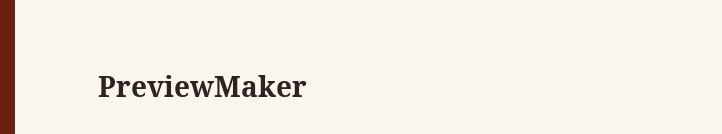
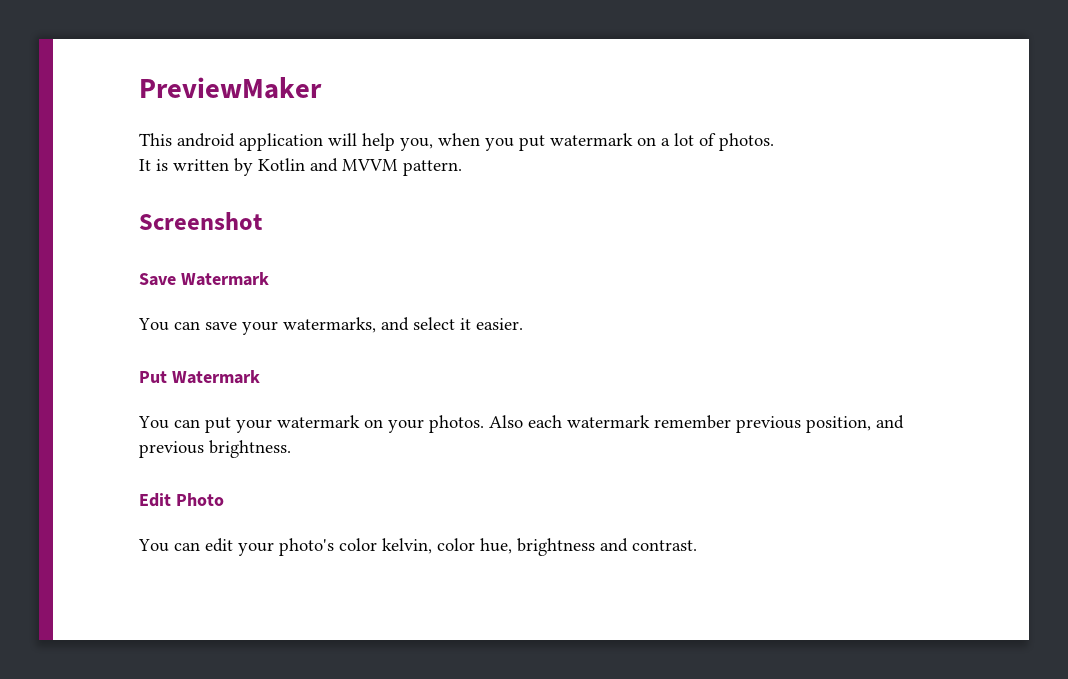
+ This android application will help you, when you put watermark on a lot of photos.
+ It is written by Kotlin and MVVM pattern.
+ Screenshot
+ Save Watermark
+ You can save your watermarks, and select it easier.
+ Put Watermark
+ You can put your watermark on your photos. Also each watermark remember previous position, and previous brightness.
+ Edit Photo
+ You can edit your photo's color kelvin, color hue, brightness and contrast.

